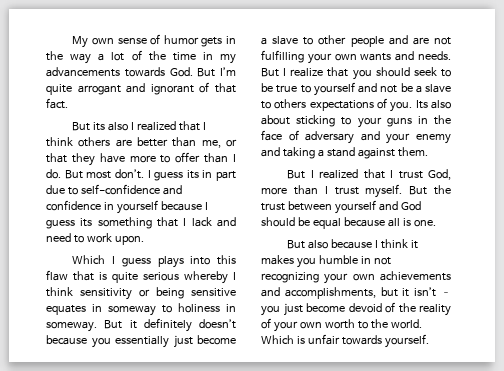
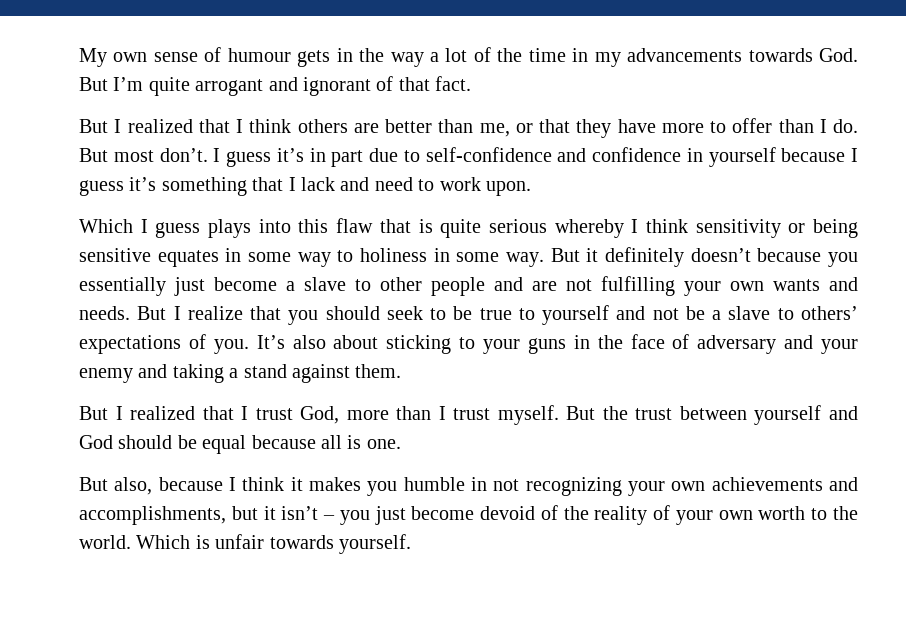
- My own sense of humor gets in the way a lot of the time in my advancements towards God. But I’m quite arrogant and ignorant of that fact.
+ My own sense of humour gets in the way a lot of the time in my advancements towards God. But I’m quite arrogant and ignorant of that fact.
- But its also I realized that I think others are better than me, or that they have more to offer than I do.
+ But I realized that I think others are better than me, or that they have more to offer than I do.
- I guess its in part due to self-confidence and confidence in yourself because I guess its something that I lack and need to work upon.
+ I guess it’s in part due to self-confidence and confidence in yourself because I guess it’s something that I lack and need to work upon.
- Which I guess plays into this flaw that is quite serious whereby I think sensitivity or being sensitive equates in someway to holiness in someway.
+ Which I guess plays into this flaw that is quite serious whereby I think sensitivity or being sensitive equates in some way to holiness in some way.
- But I realize that you should seek to be true to yourself and not be a slave to others expectations of you.
+ But I realize that you should seek to be true to yourself and not be a slave to others’ expectations of you.
- Its also about sticking to your guns in the face of adversary and your enemy and taking a stand against them.
+ It’s also about sticking to your guns in the face of adversary and your enemy and taking a stand against them.
- But also because I think it makes you humble in not recognizing your own achievements and accomplishments, but it isn’t – you just become devoid of the reality of your own worth to the world.
+ But also, because I think it makes you humble in not recognizing your own achievements and accomplishments, but it isn’t – you just become devoid of the reality of your own worth to the world.

